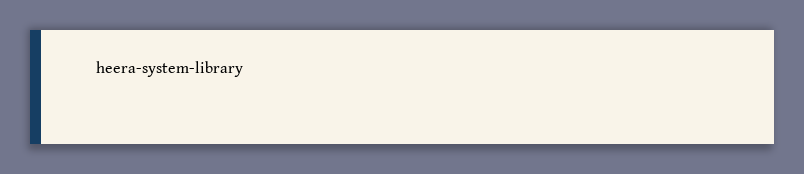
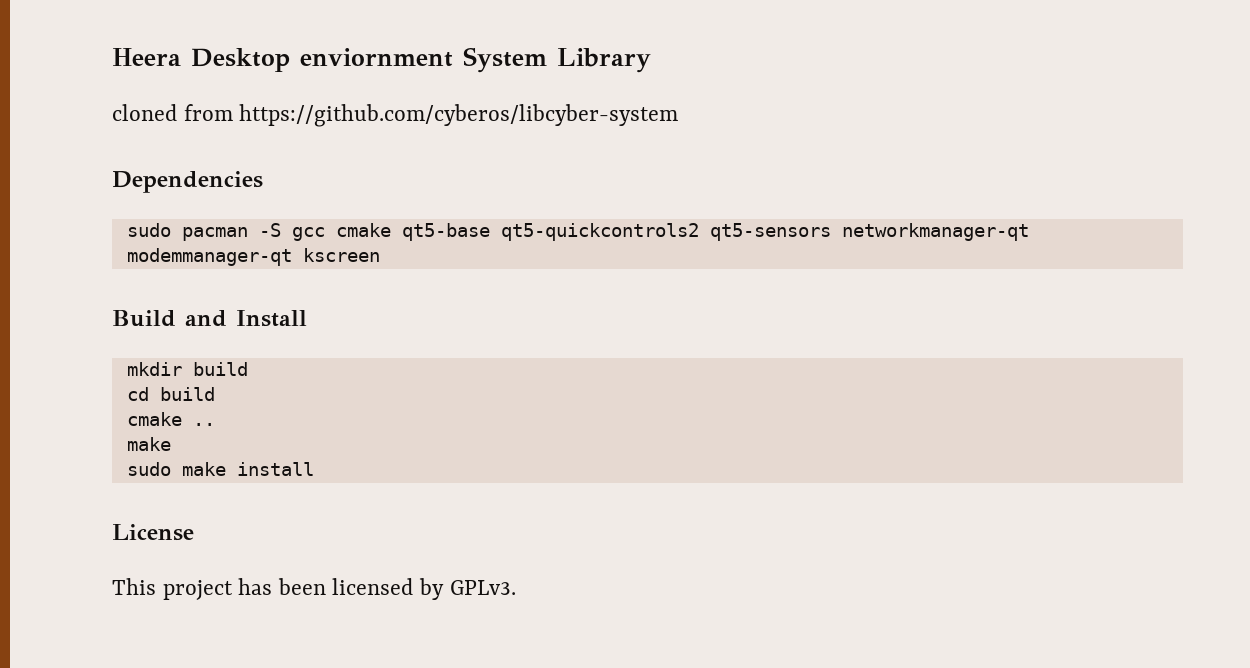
- heera-system-library
+ Heera Desktop enviornment System Library
+ cloned from https://github.com/cyberos/libcyber-system
+ Dependencies
+ sudo pacman -S gcc cmake qt5-base qt5-quickcontrols2 qt5-sensors networkmanager-qt modemmanager-qt kscreen
+ Build and Install
+ mkdir build
+ cd build
+ cmake ..
+ make
+ sudo make install
+ License
+ This project has been licensed by GPLv3.

